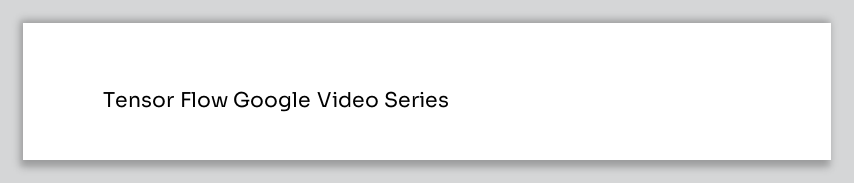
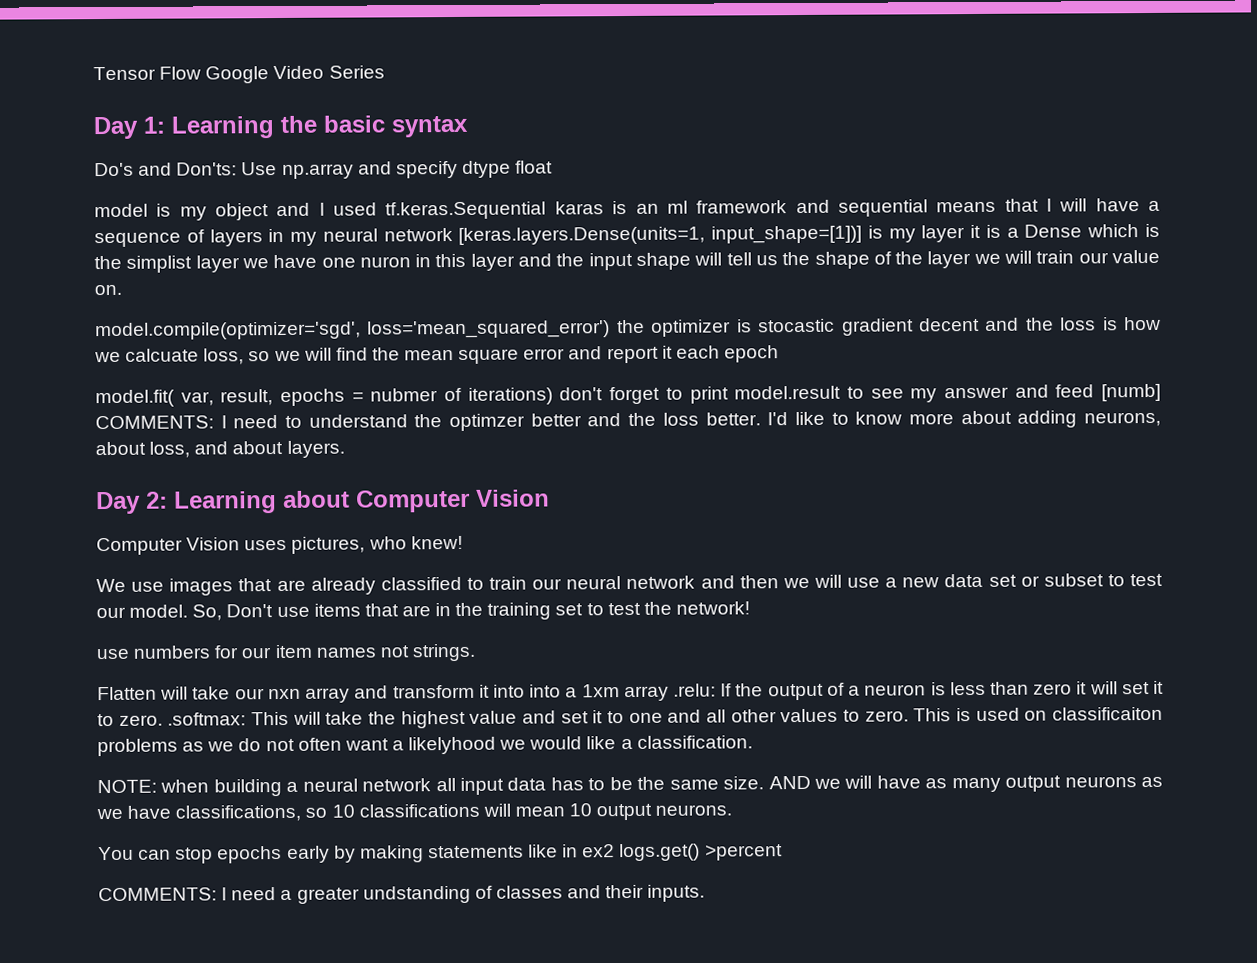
+ Day 1: Learning the basic syntax
+ Do's and Don'ts: Use np.array and specify dtype float
+ model is my object and I used tf.keras.Sequential karas is an ml framework and sequential means that I will have a sequence of layers in my neural network [keras.layers.Dense(units=1, input_shape=[1])] is my layer it is a Dense which is the simplist layer we have one nuron in this layer and the input shape will tell us the shape of the layer we will train our value on.
+ model.compile(optimizer='sgd', loss='mean_squared_error') the optimizer is stocastic gradient decent and the loss is how we calcuate loss, so we will find the mean square error and report it each epoch
+ model.fit( var, result, epochs = nubmer of iterations) don't forget to print model.result to see my answer and feed [numb] COMMENTS: I need to understand the optimzer better and the loss better. I'd like to know more about adding neurons, about loss, and about layers.
+ Day 2: Learning about Computer Vision
+ Computer Vision uses pictures, who knew!
+ We use images that are already classified to train our neural network and then we will use a new data set or subset to test our model. So, Don't use items that are in the training set to test the network!
+ use numbers for our item names not strings.
+ Flatten will take our nxn array and transform it into into a 1xm array .relu: If the output of a neuron is less than zero it will set it to zero. .softmax: This will take the highest value and set it to one and all other values to zero. This is used on classificaiton problems as we do not often want a likelyhood we would like a classification.
+ NOTE: when building a neural network all input data has to be the same size. AND we will have as many output neurons as we have classifications, so 10 classifications will mean 10 output neurons.
+ You can stop epochs early by making statements like in ex2 logs.get() >percent
+ COMMENTS: I need a greater undstanding of classes and their inputs.

